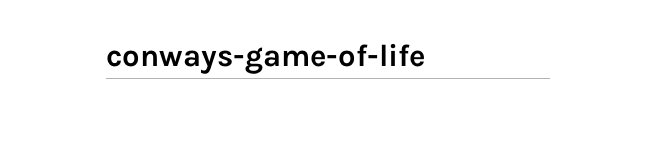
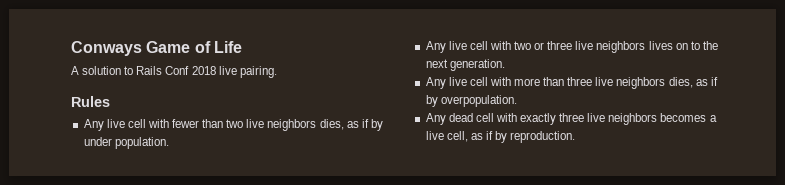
- conways-game-of-life
+ Conways Game of Life
+ A solution to Rails Conf 2018 live pairing.
+ Rules
+ Any live cell with fewer than two live neighbors dies, as if by under population.
+ Any live cell with two or three live neighbors lives on to the next generation.
+ Any live cell with more than three live neighbors dies, as if by overpopulation.
+ Any dead cell with exactly three live neighbors becomes a live cell, as if by reproduction.

